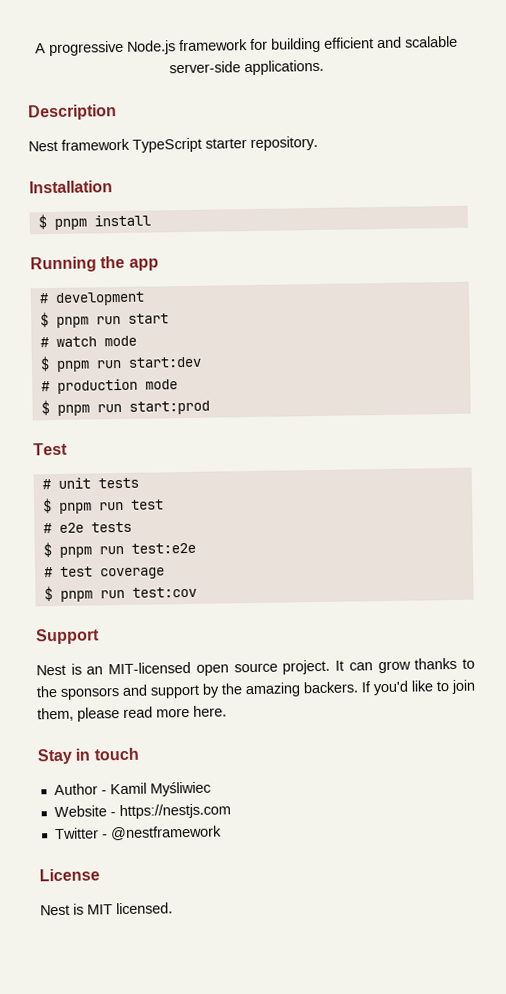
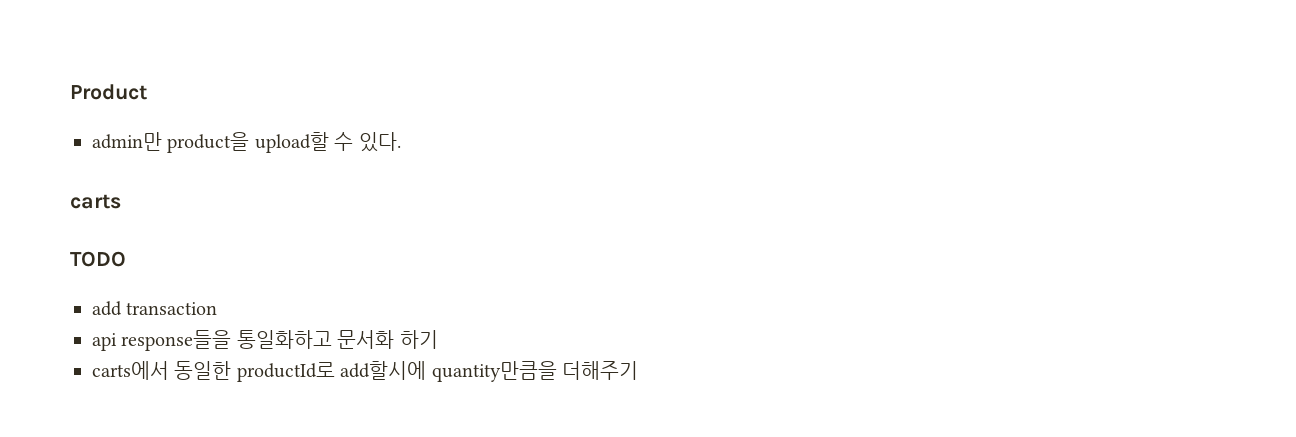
- A progressive Node.js framework for building efficient and scalable server-side applications.
- Description
- Nest framework TypeScript starter repository.
- Installation
- $ pnpm install
- Running the app
- # development
- $ pnpm run start
- # watch mode
- $ pnpm run start:dev
- # production mode
- $ pnpm run start:prod
- Test
- # unit tests
- $ pnpm run test
- # e2e tests
- $ pnpm run test:e2e
- # test coverage
- $ pnpm run test:cov
- Support
- Nest is an MIT-licensed open source project. It can grow thanks to the sponsors and support by the amazing backers. If you'd like to join them, please read more here.
- Stay in touch
- Author - Kamil Myśliwiec
- Website - https://nestjs.com
- Twitter - @nestframework
- License
- Nest is MIT licensed.
+ Product
+ admin만 product을 upload할 수 있다.
+ carts
+ TODO
+ add transaction
+ api response들을 통일화하고 문서화 하기
+ carts에서 동일한 productId로 add할시에 quantity만큼을 더해주기

